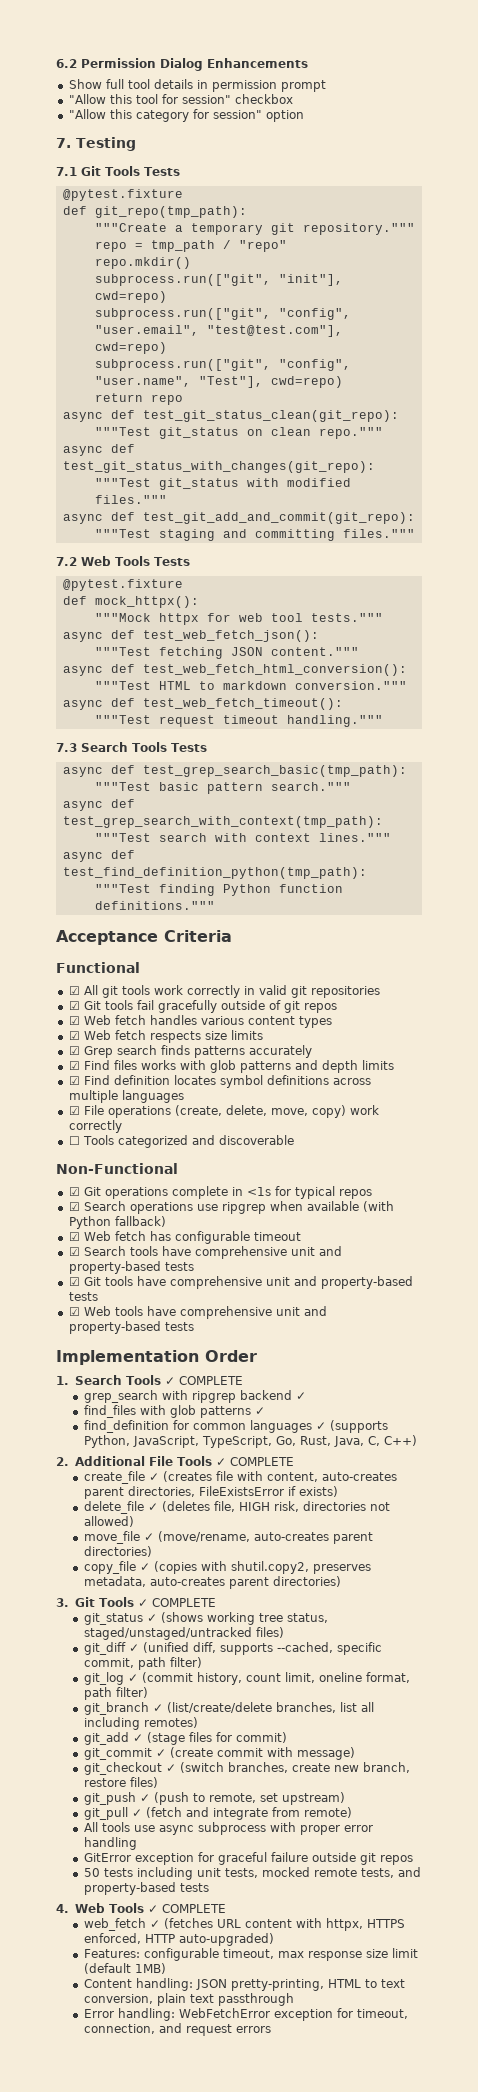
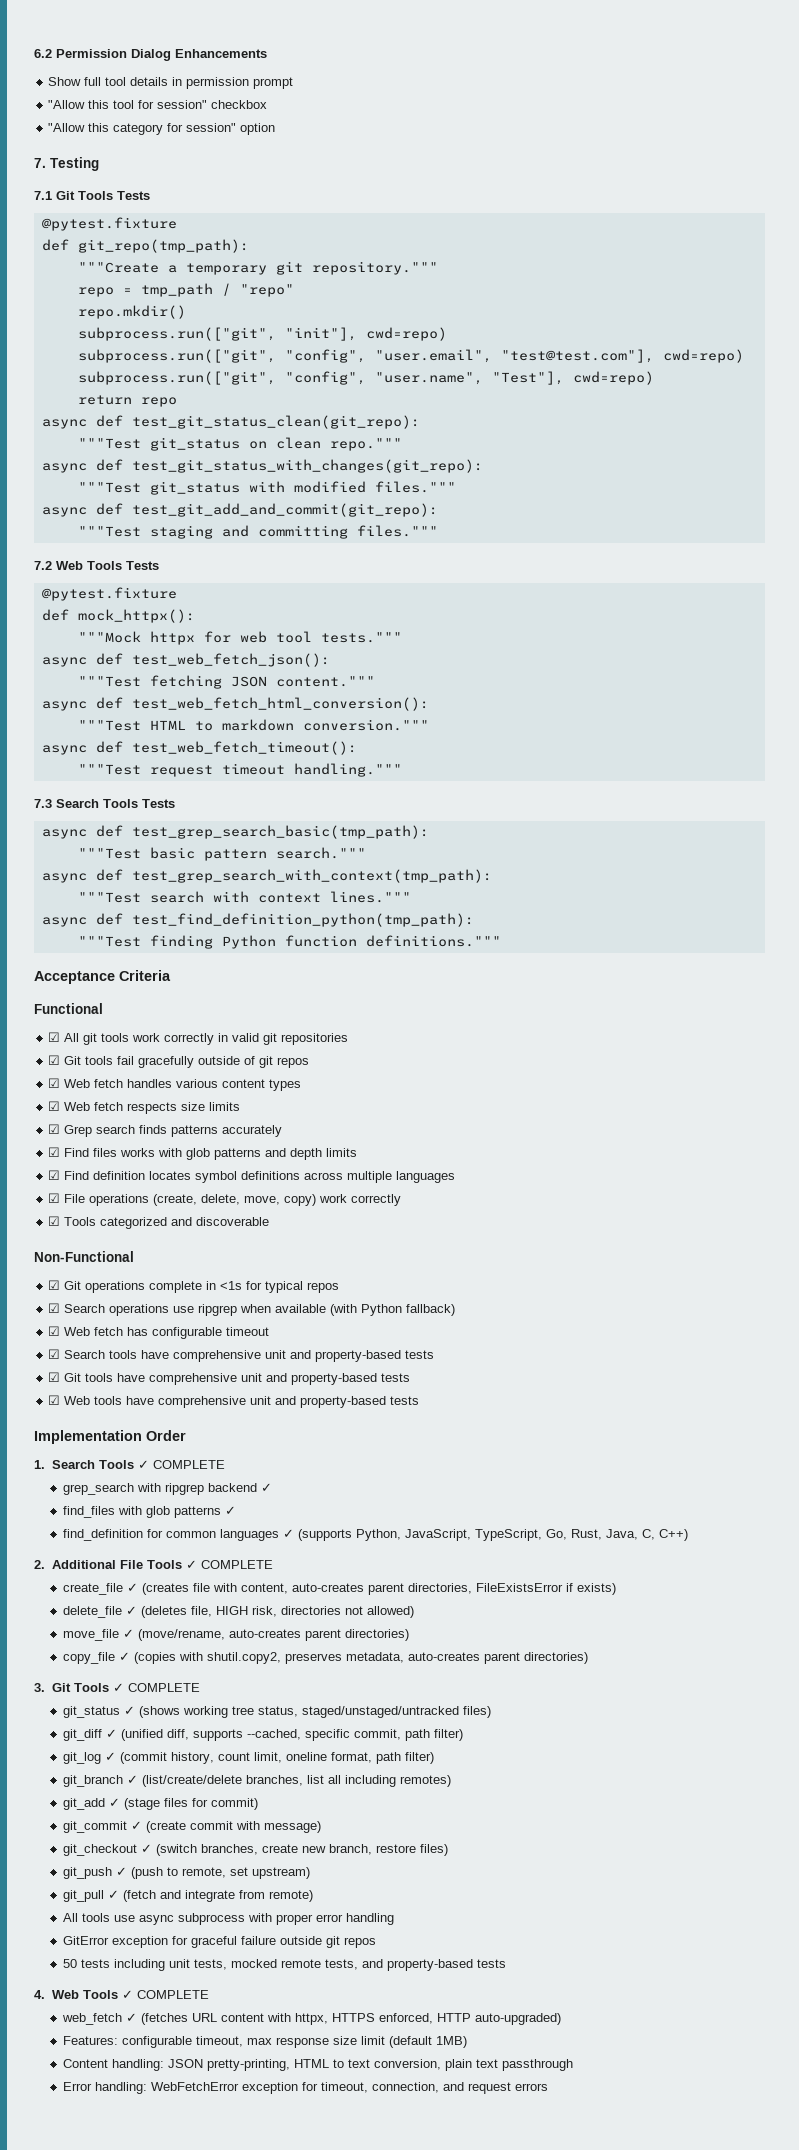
- ☐ Tools categorized and discoverable
+ ☑ Tools categorized and discoverable

